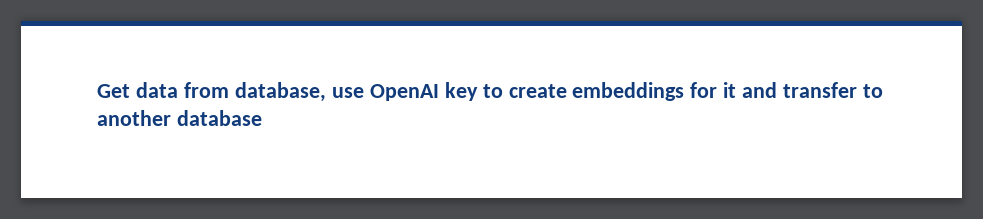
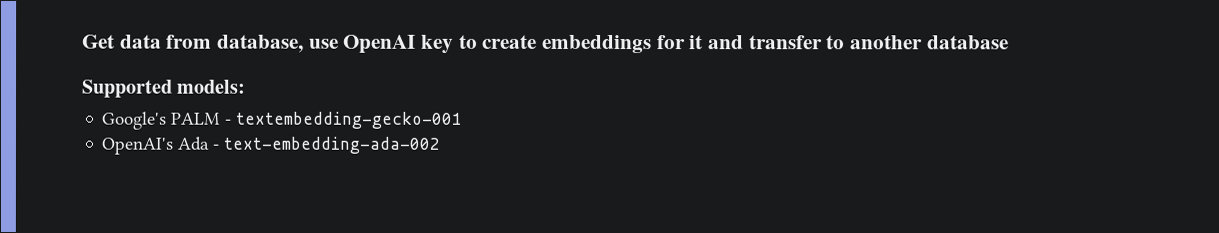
+ Supported models:
+ Google's PALM - textembedding-gecko-001
+ OpenAI's Ada - text-embedding-ada-002

